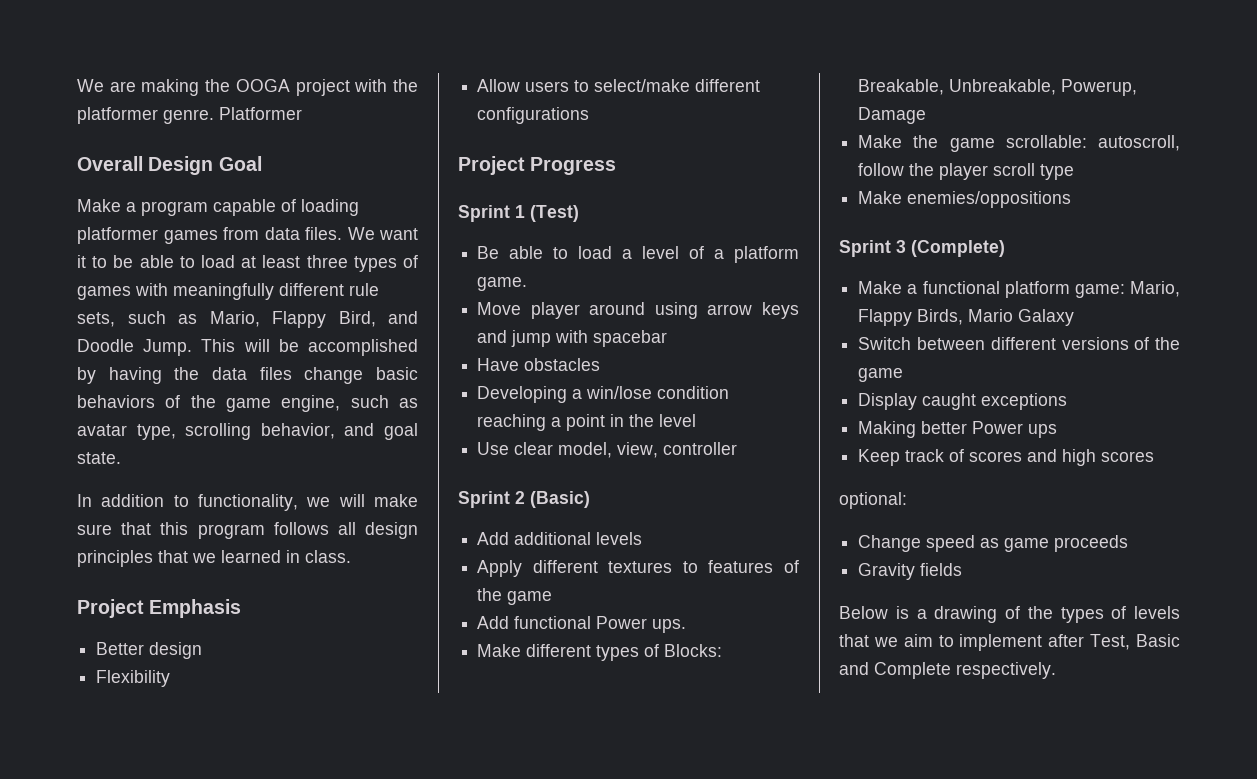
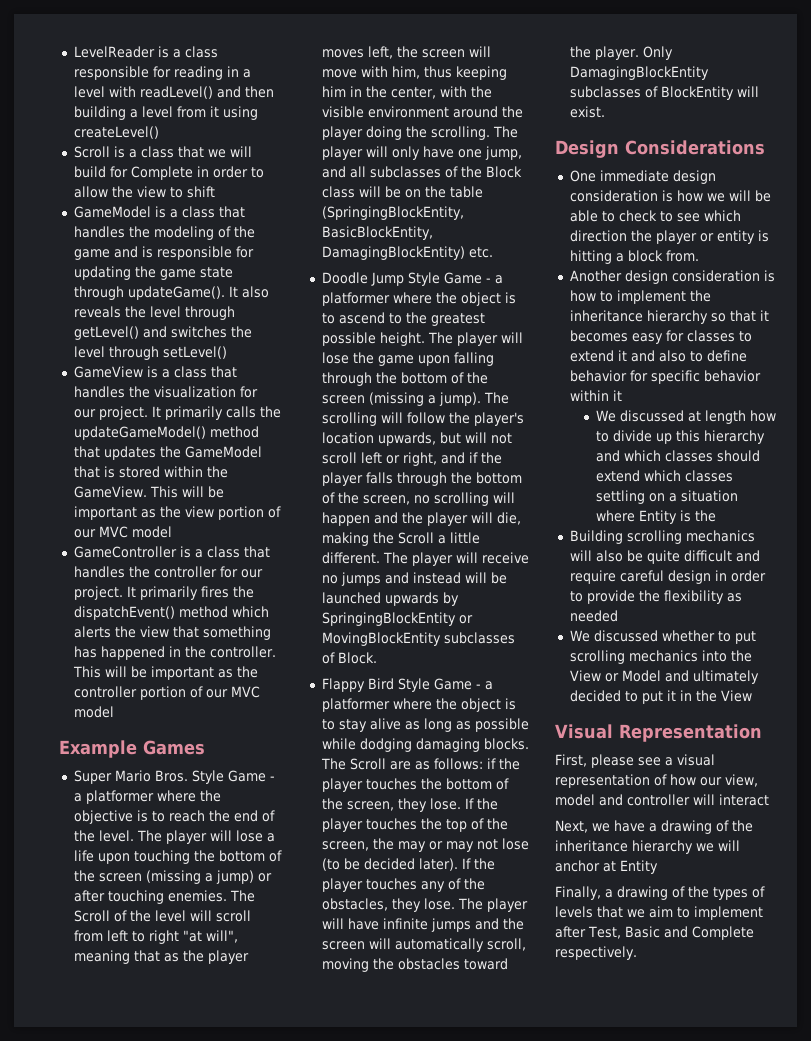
- We are making the OOGA project with the platformer genre. Platformer
- Overall Design Goal
- Make a program capable of loading platformer games from data files. We want it to be able to load at least three types of games with meaningfully different rule sets, such as Mario, Flappy Bird, and Doodle Jump. This will be accomplished by having the data files change basic behaviors of the game engine, such as avatar type, scrolling behavior, and goal state.
- In addition to functionality, we will make sure that this program follows all design principles that we learned in class.
- Project Emphasis
- Better design
- Flexibility
- Allow users to select/make different configurations
- Project Progress
- Sprint 1 (Test)
- Be able to load a level of a platform game.
- Move player around using arrow keys and jump with spacebar
- Have obstacles
- Developing a win/lose condition reaching a point in the level
- Use clear model, view, controller
- Sprint 2 (Basic)
- Add additional levels
- Apply different textures to features of the game
- Add functional Power ups.
- Make different types of Blocks: Breakable, Unbreakable, Powerup, Damage
- Make the game scrollable: autoscroll, follow the player scroll type
- Make enemies/oppositions
- Sprint 3 (Complete)
- Make a functional platform game: Mario, Flappy Birds, Mario Galaxy
- Switch between different versions of the game
- Display caught exceptions
- Making better Power ups
- Keep track of scores and high scores
- optional:
- Change speed as game proceeds
- Gravity fields
- Below is a drawing of the types of levels that we aim to implement after Test, Basic and Complete respectively.
+ LevelReader is a class responsible for reading in a level with readLevel() and then building a level from it using createLevel()
+ Scroll is a class that we will build for Complete in order to allow the view to shift
+ GameModel is a class that handles the modeling of the game and is responsible for updating the game state through updateGame(). It also reveals the level through getLevel() and switches the level through setLevel()
+ GameView is a class that handles the visualization for our project. It primarily calls the updateGameModel() method that updates the GameModel that is stored within the GameView. This will be important as the view portion of our MVC model
+ GameController is a class that handles the controller for our project. It primarily fires the dispatchEvent() method which alerts the view that something has happened in the controller. This will be important as the controller portion of our MVC model
+ Example Games
+ Super Mario Bros. Style Game - a platformer where the objective is to reach the end of the level. The player will lose a life upon touching the bottom of the screen (missing a jump) or after touching enemies. The Scroll of the level will scroll from left to right "at will", meaning that as the player moves left, the screen will move with him, thus keeping him in the center, with the visible environment around the player doing the scrolling. The player will only have one jump, and all subclasses of the Block class will be on the table (SpringingBlockEntity, BasicBlockEntity, DamagingBlockEntity) etc.
+ Doodle Jump Style Game - a platformer where the object is to ascend to the greatest possible height. The player will lose the game upon falling through the bottom of the screen (missing a jump). The scrolling will follow the player's location upwards, but will not scroll left or right, and if the player falls through the bottom of the screen, no scrolling will happen and the player will die, making the Scroll a little different. The player will receive no jumps and instead will be launched upwards by SpringingBlockEntity or MovingBlockEntity subclasses of Block.
+ Flappy Bird Style Game - a platformer where the object is to stay alive as long as possible while dodging damaging blocks. The Scroll are as follows: if the player touches the bottom of the screen, they lose. If the player touches the top of the screen, the may or may not lose (to be decided later). If the player touches any of the obstacles, they lose. The player will have infinite jumps and the screen will automatically scroll, moving the obstacles toward the player. Only DamagingBlockEntity subclasses of BlockEntity will exist.
+ Design Considerations
+ One immediate design consideration is how we will be able to check to see which direction the player or entity is hitting a block from.
+ Another design consideration is how to implement the inheritance hierarchy so that it becomes easy for classes to extend it and also to define behavior for specific behavior within it
+ We discussed at length how to divide up this hierarchy and which classes should extend which classes settling on a situation where Entity is the
+ Building scrolling mechanics will also be quite difficult and require careful design in order to provide the flexibility as needed
+ We discussed whether to put scrolling mechanics into the View or Model and ultimately decided to put it in the View
+ Visual Representation
+ First, please see a visual representation of how our view, model and controller will interact
+ Next, we have a drawing of the inheritance hierarchy we will anchor at Entity
+ Finally, a drawing of the types of levels that we aim to implement after Test, Basic and Complete respectively.

